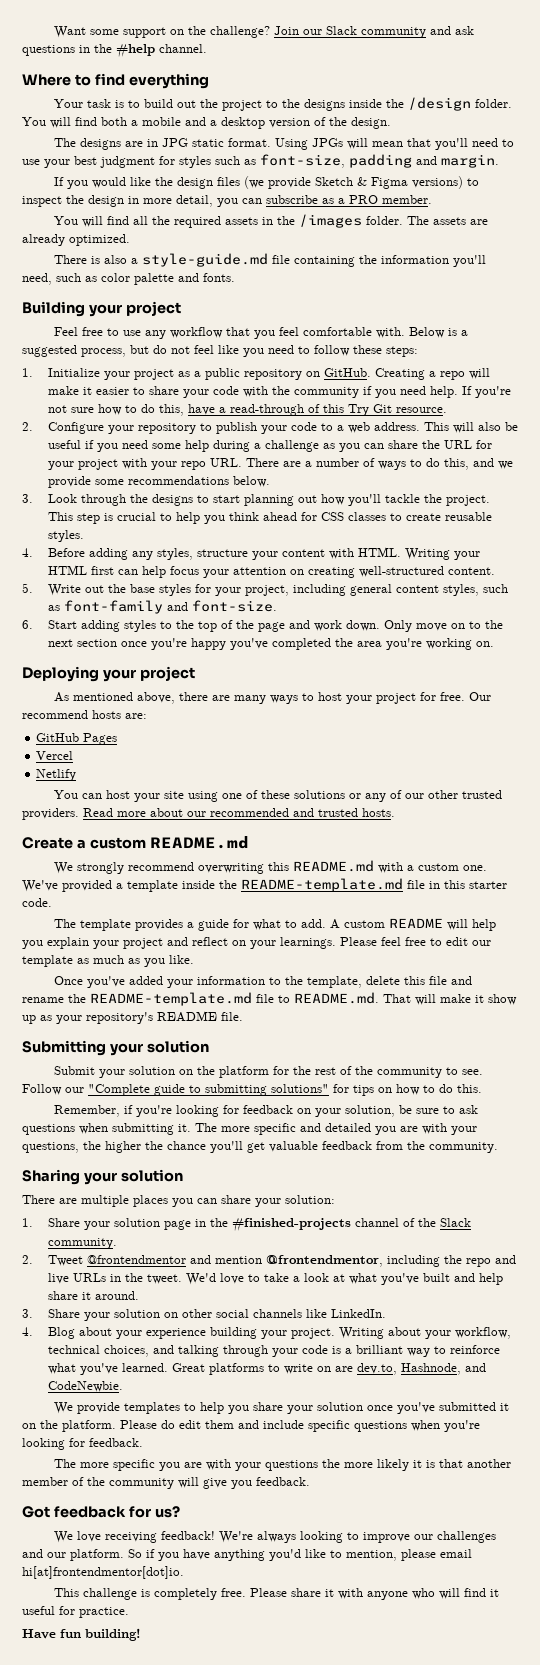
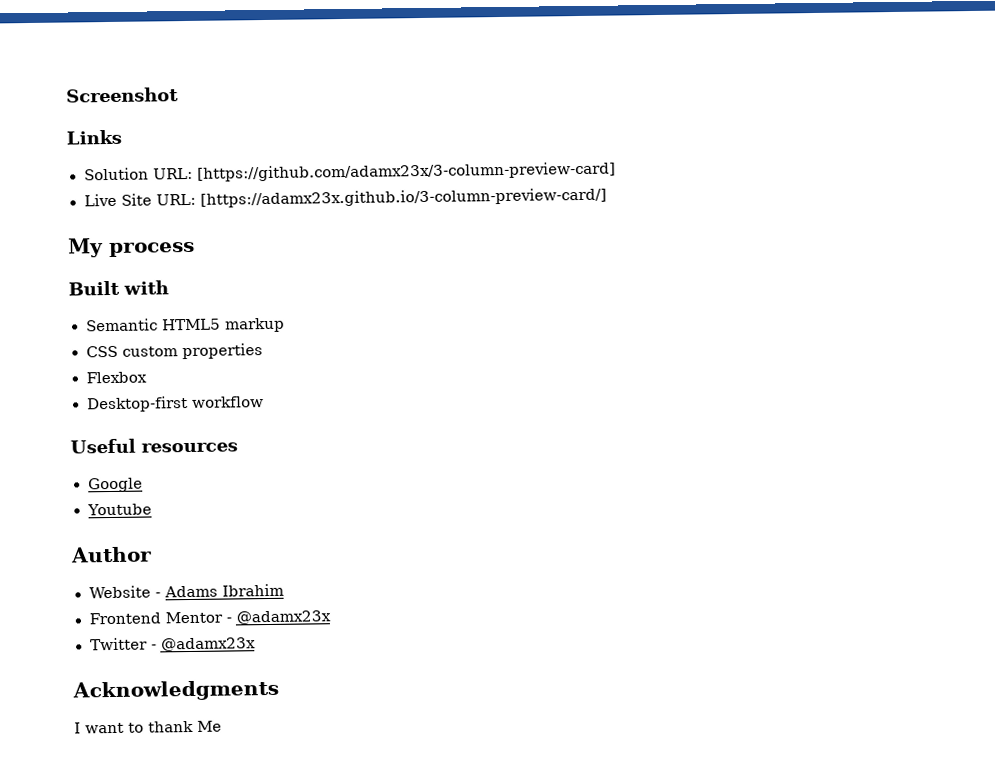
- Want some support on the challenge? Join our Slack community and ask questions in the #help channel.
- Where to find everything
- Your task is to build out the project to the designs inside the /design folder. You will find both a mobile and a desktop version of the design.
- The designs are in JPG static format. Using JPGs will mean that you'll need to use your best judgment for styles such as font-size, padding and margin.
- If you would like the design files (we provide Sketch & Figma versions) to inspect the design in more detail, you can subscribe as a PRO member.
- You will find all the required assets in the /images folder. The assets are already optimized.
- There is also a style-guide.md file containing the information you'll need, such as color palette and fonts.
- Building your project
- Feel free to use any workflow that you feel comfortable with. Below is a suggested process, but do not feel like you need to follow these steps:
- 1. Initialize your project as a public repository on GitHub. Creating a repo will make it easier to share your code with the community if you need help. If you're not sure how to do this, have a read-through of this Try Git resource.
- 2. Configure your repository to publish your code to a web address. This will also be useful if you need some help during a challenge as you can share the URL for your project with your repo URL. There are a number of ways to do this, and we provide some recommendations below.
- 3. Look through the designs to start planning out how you'll tackle the project. This step is crucial to help you think ahead for CSS classes to create reusable styles.
- 4. Before adding any styles, structure your content with HTML. Writing your HTML first can help focus your attention on creating well-structured content.
- 5. Write out the base styles for your project, including general content styles, such as font-family and font-size.
- 6. Start adding styles to the top of the page and work down. Only move on to the next section once you're happy you've completed the area you're working on.
- Deploying your project
- As mentioned above, there are many ways to host your project for free. Our recommend hosts are:
- GitHub Pages
- Vercel
- Netlify
- You can host your site using one of these solutions or any of our other trusted providers. Read more about our recommended and trusted hosts.
- Create a custom README.md
- We strongly recommend overwriting this README.md with a custom one. We've provided a template inside the README-template.md file in this starter code.
- The template provides a guide for what to add. A custom README will help you explain your project and reflect on your learnings. Please feel free to edit our template as much as you like.
- Once you've added your information to the template, delete this file and rename the README-template.md file to README.md. That will make it show up as your repository's README file.
- Submitting your solution
- Submit your solution on the platform for the rest of the community to see. Follow our "Complete guide to submitting solutions" for tips on how to do this.
- Remember, if you're looking for feedback on your solution, be sure to ask questions when submitting it. The more specific and detailed you are with your questions, the higher the chance you'll get valuable feedback from the community.
- Sharing your solution
- There are multiple places you can share your solution:
- 1. Share your solution page in the #finished-projects channel of the Slack community.
- 2. Tweet @frontendmentor and mention @frontendmentor, including the repo and live URLs in the tweet. We'd love to take a look at what you've built and help share it around.
- 3. Share your solution on other social channels like LinkedIn.
- 4. Blog about your experience building your project. Writing about your workflow, technical choices, and talking through your code is a brilliant way to reinforce what you've learned. Great platforms to write on are dev.to, Hashnode, and CodeNewbie.
- We provide templates to help you share your solution once you've submitted it on the platform. Please do edit them and include specific questions when you're looking for feedback.
- The more specific you are with your questions the more likely it is that another member of the community will give you feedback.
- Got feedback for us?
- We love receiving feedback! We're always looking to improve our challenges and our platform. So if you have anything you'd like to mention, please email hi[at]frontendmentor[dot]io.
- This challenge is completely free. Please share it with anyone who will find it useful for practice.
- Have fun building!
+ Screenshot
+ Links
+ Solution URL: [https://github.com/adamx23x/3-column-preview-card]
+ Live Site URL: [https://adamx23x.github.io/3-column-preview-card/]
+ My process
+ Built with
+ Semantic HTML5 markup
+ CSS custom properties
+ Flexbox
+ Desktop-first workflow
+ Useful resources
+ Google
+ Youtube
+ Author
+ Website - Adams Ibrahim
+ Frontend Mentor - @adamx23x
+ Twitter - @adamx23x
+ Acknowledgments
+ I want to thank Me

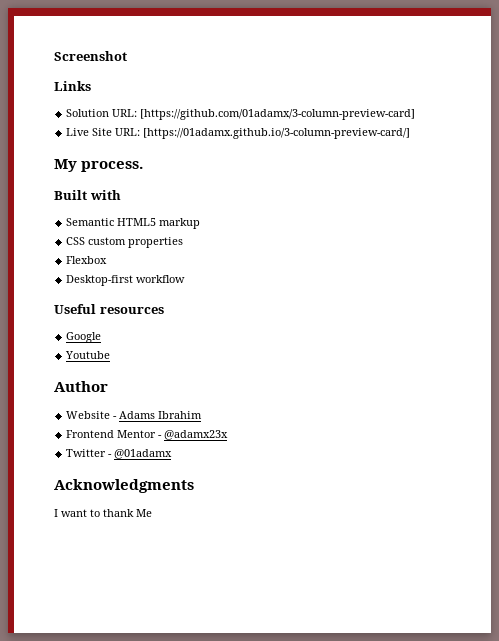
- Solution URL: [https://github.com/adamx23x/3-column-preview-card]
+ Solution URL: [https://github.com/01adamx/3-column-preview-card]
- Live Site URL: [https://adamx23x.github.io/3-column-preview-card/]
+ Live Site URL: [https://01adamx.github.io/3-column-preview-card/]
- My process
+ My process.
- Twitter - @adamx23x
+ Twitter - @01adamx

